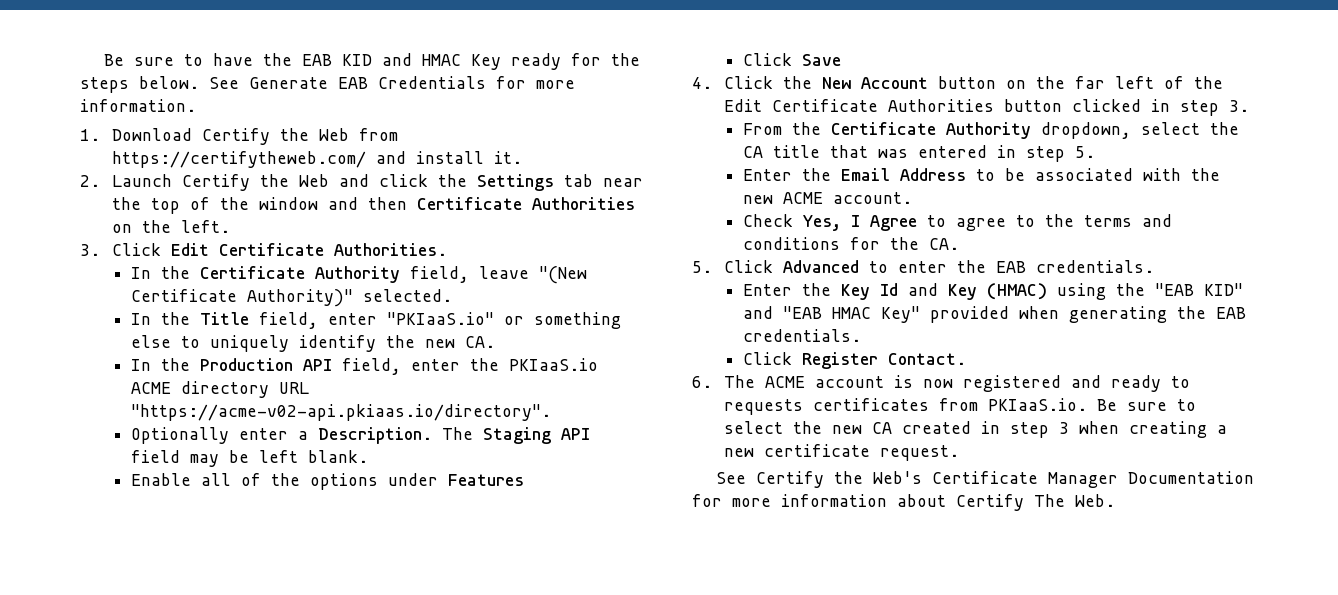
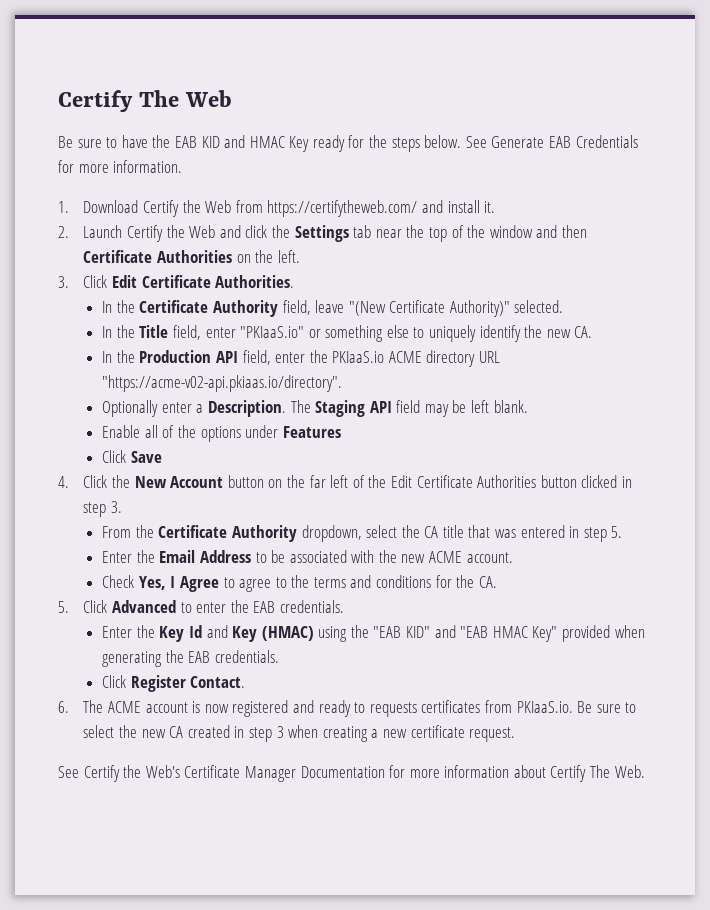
+ Certify The Web

